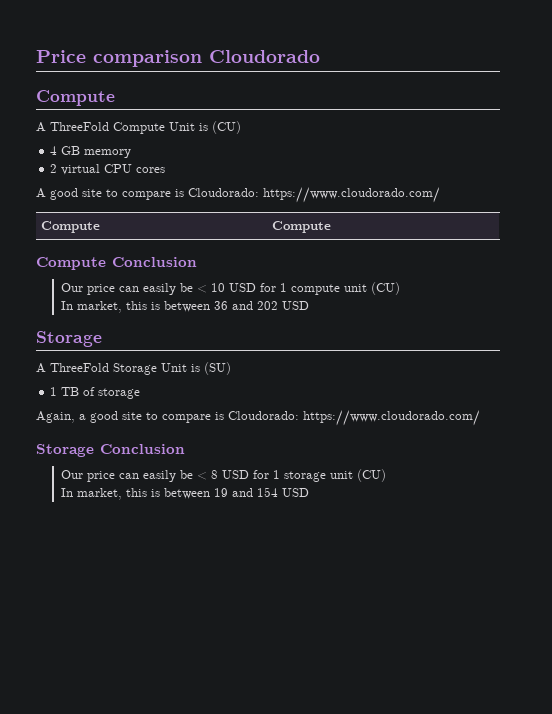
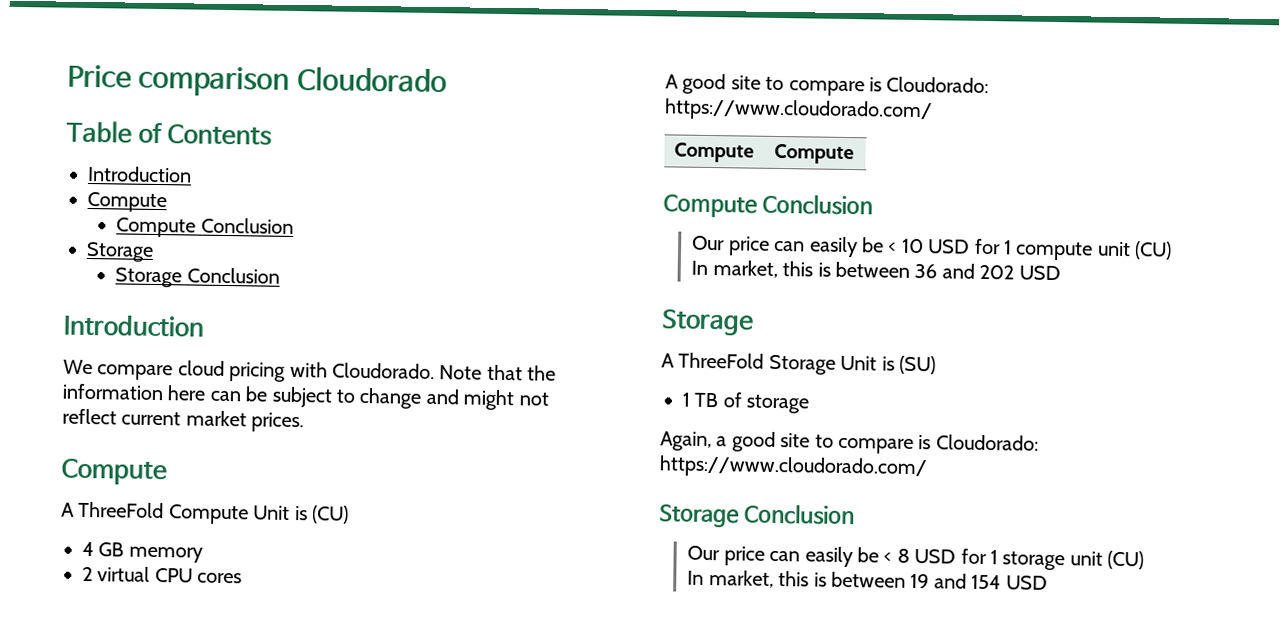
+ Table of Contents
+ Introduction
+ Compute
+ Compute Conclusion
+ Storage
+ Storage Conclusion
+ Introduction
+ We compare cloud pricing with Cloudorado. Note that the information here can be subject to change and might not reflect current market prices.

